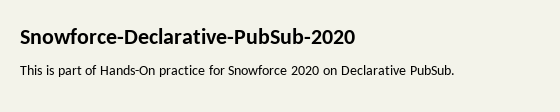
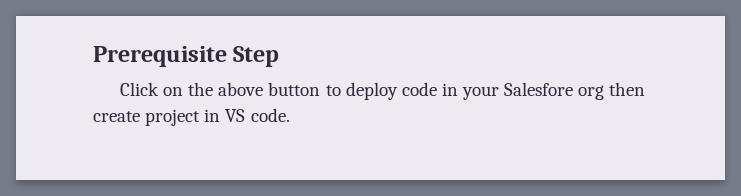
- Snowforce-Declarative-PubSub-2020
- This is part of Hands-On practice for Snowforce 2020 on Declarative PubSub.
+ Prerequisite Step
+ Click on the above button to deploy code in your Salesfore org then create project in VS code.

